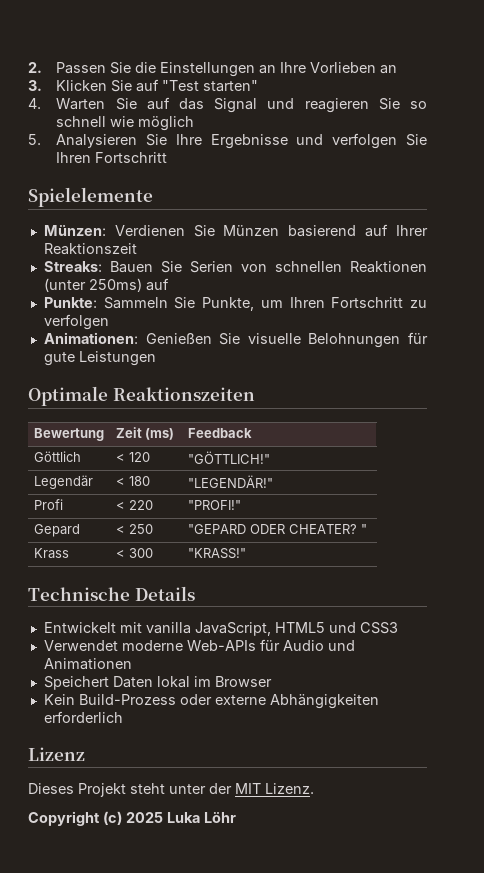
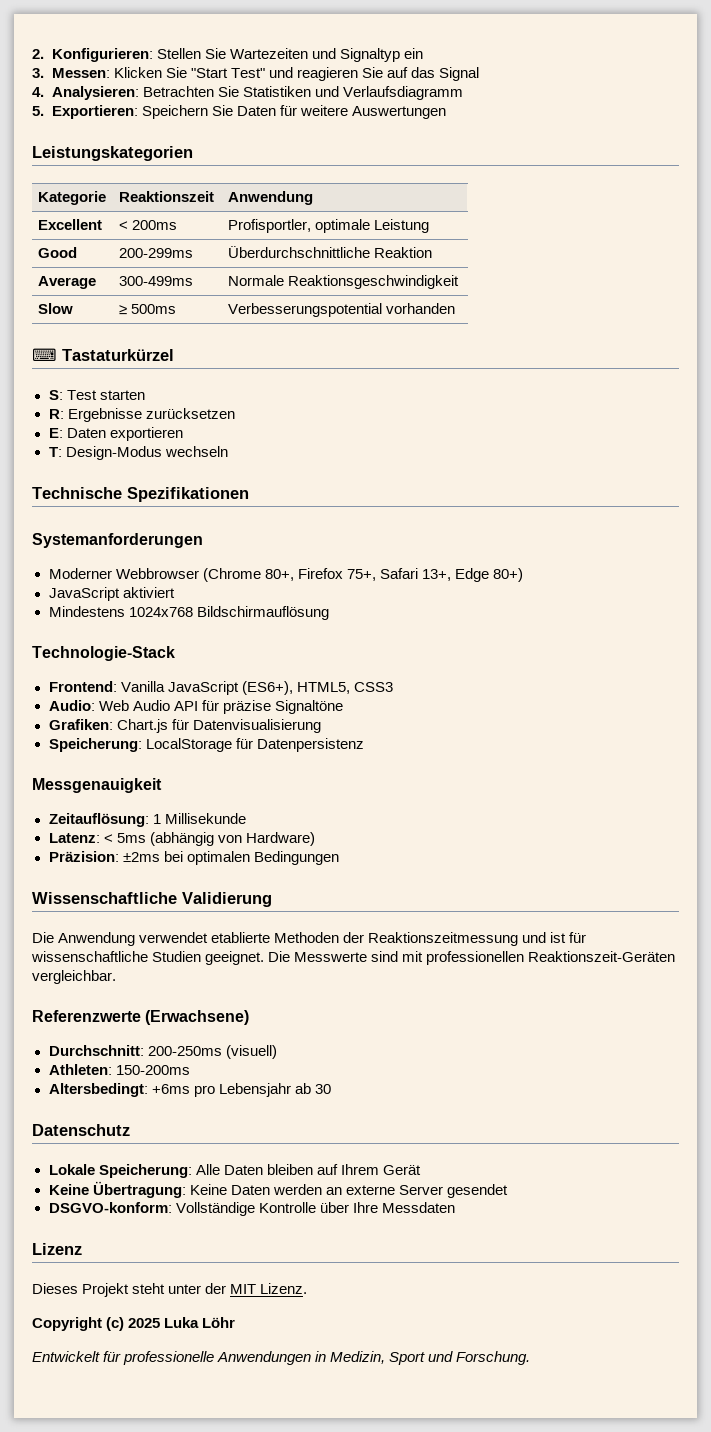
- 2. Passen Sie die Einstellungen an Ihre Vorlieben an
+ 2. Konfigurieren: Stellen Sie Wartezeiten und Signaltyp ein
- 3. Klicken Sie auf "Test starten"
- 4. Warten Sie auf das Signal und reagieren Sie so schnell wie möglich
- 5. Analysieren Sie Ihre Ergebnisse und verfolgen Sie Ihren Fortschritt
- Spielelemente
- Münzen: Verdienen Sie Münzen basierend auf Ihrer Reaktionszeit
- Streaks: Bauen Sie Serien von schnellen Reaktionen (unter 250ms) auf
- Punkte: Sammeln Sie Punkte, um Ihren Fortschritt zu verfolgen
- Animationen: Genießen Sie visuelle Belohnungen für gute Leistungen
- Optimale Reaktionszeiten
- Bewertung | Zeit (ms) | Feedback
- Göttlich | < 120 | "GÖTTLICH!"
- Legendär | < 180 | "LEGENDÄR!"
- Profi | < 220 | "PROFI!"
- Gepard | < 250 | "GEPARD ODER CHEATER? "
- Krass | < 300 | "KRASS!"
- Technische Details
- Entwickelt mit vanilla JavaScript, HTML5 und CSS3
- Verwendet moderne Web-APIs für Audio und Animationen
- Speichert Daten lokal im Browser
- Kein Build-Prozess oder externe Abhängigkeiten erforderlich
+ 3. Messen: Klicken Sie "Start Test" und reagieren Sie auf das Signal
+ 4. Analysieren: Betrachten Sie Statistiken und Verlaufsdiagramm
+ 5. Exportieren: Speichern Sie Daten für weitere Auswertungen
+ Leistungskategorien
+ Kategorie | Reaktionszeit | Anwendung
+ Excellent | < 200ms | Profisportler, optimale Leistung
+ Good | 200-299ms | Überdurchschnittliche Reaktion
+ Average | 300-499ms | Normale Reaktionsgeschwindigkeit
+ Slow | ≥ 500ms | Verbesserungspotential vorhanden
+ ⌨ Tastaturkürzel
+ S: Test starten
+ R: Ergebnisse zurücksetzen
+ E: Daten exportieren
+ T: Design-Modus wechseln
+ Technische Spezifikationen
+ Systemanforderungen
+ Moderner Webbrowser (Chrome 80+, Firefox 75+, Safari 13+, Edge 80+)
+ JavaScript aktiviert
+ Mindestens 1024x768 Bildschirmauflösung
+ Technologie-Stack
+ Frontend: Vanilla JavaScript (ES6+), HTML5, CSS3
+ Audio: Web Audio API für präzise Signaltöne
+ Grafiken: Chart.js für Datenvisualisierung
+ Speicherung: LocalStorage für Datenpersistenz
+ Messgenauigkeit
+ Zeitauflösung: 1 Millisekunde
+ Latenz: < 5ms (abhängig von Hardware)
+ Präzision: ±2ms bei optimalen Bedingungen
+ Wissenschaftliche Validierung
+ Die Anwendung verwendet etablierte Methoden der Reaktionszeitmessung und ist für wissenschaftliche Studien geeignet. Die Messwerte sind mit professionellen Reaktionszeit-Geräten vergleichbar.
+ Referenzwerte (Erwachsene)
+ Durchschnitt: 200-250ms (visuell)
+ Athleten: 150-200ms
+ Altersbedingt: +6ms pro Lebensjahr ab 30
+ Datenschutz
+ Lokale Speicherung: Alle Daten bleiben auf Ihrem Gerät
+ Keine Übertragung: Keine Daten werden an externe Server gesendet
+ DSGVO-konform: Vollständige Kontrolle über Ihre Messdaten
+ Entwickelt für professionelle Anwendungen in Medizin, Sport und Forschung.

